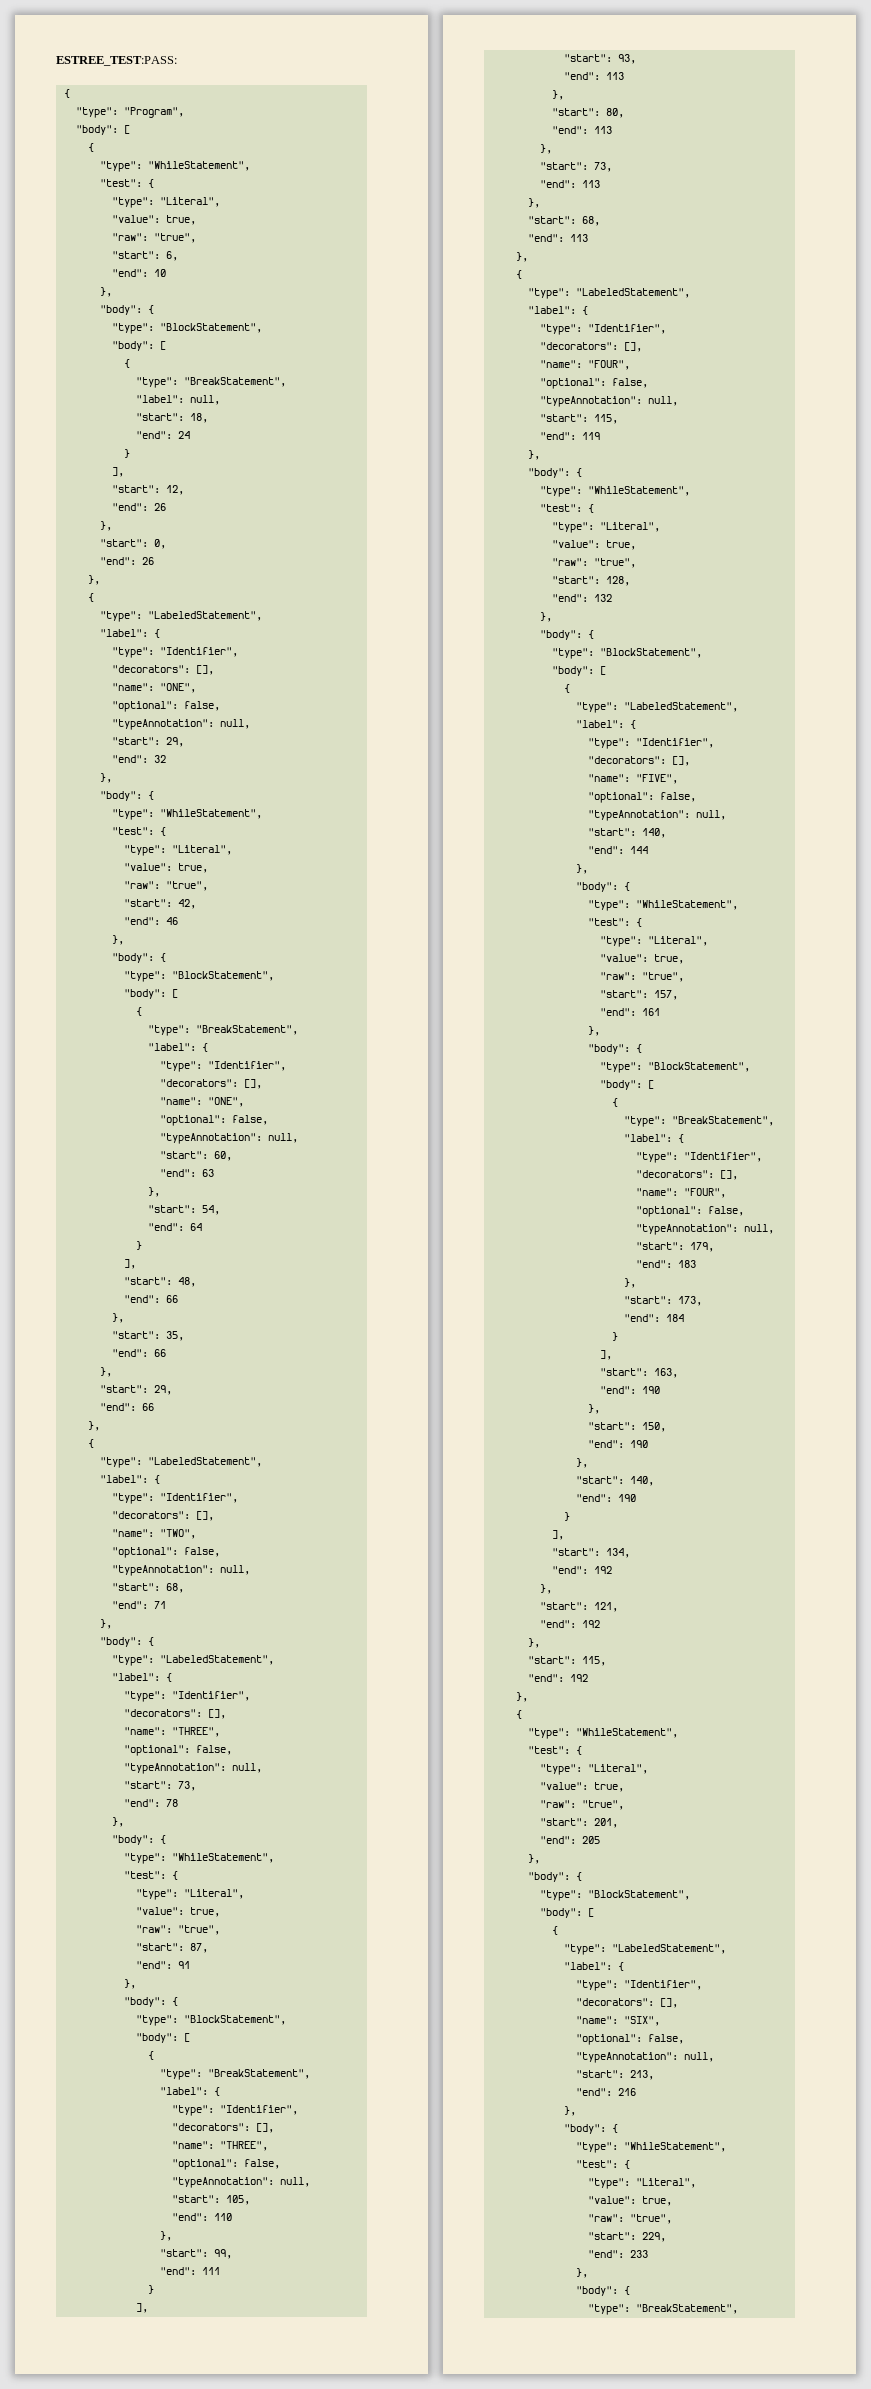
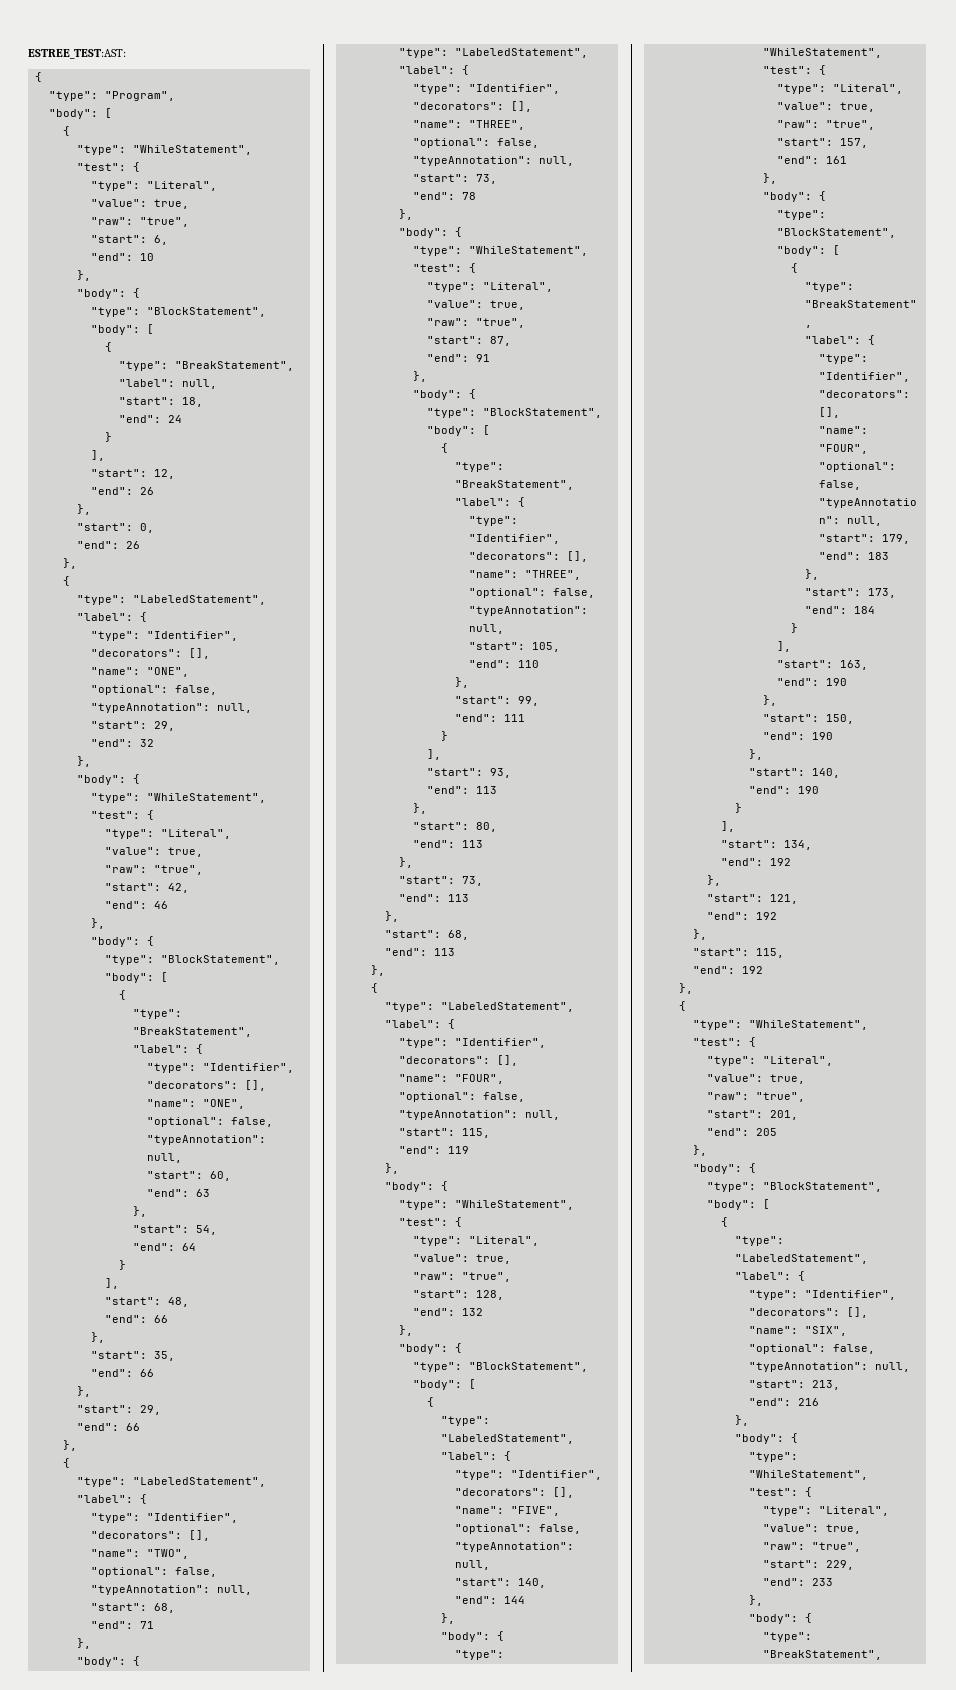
- ESTREE_TEST:PASS:
+ ESTREE_TEST:AST:

